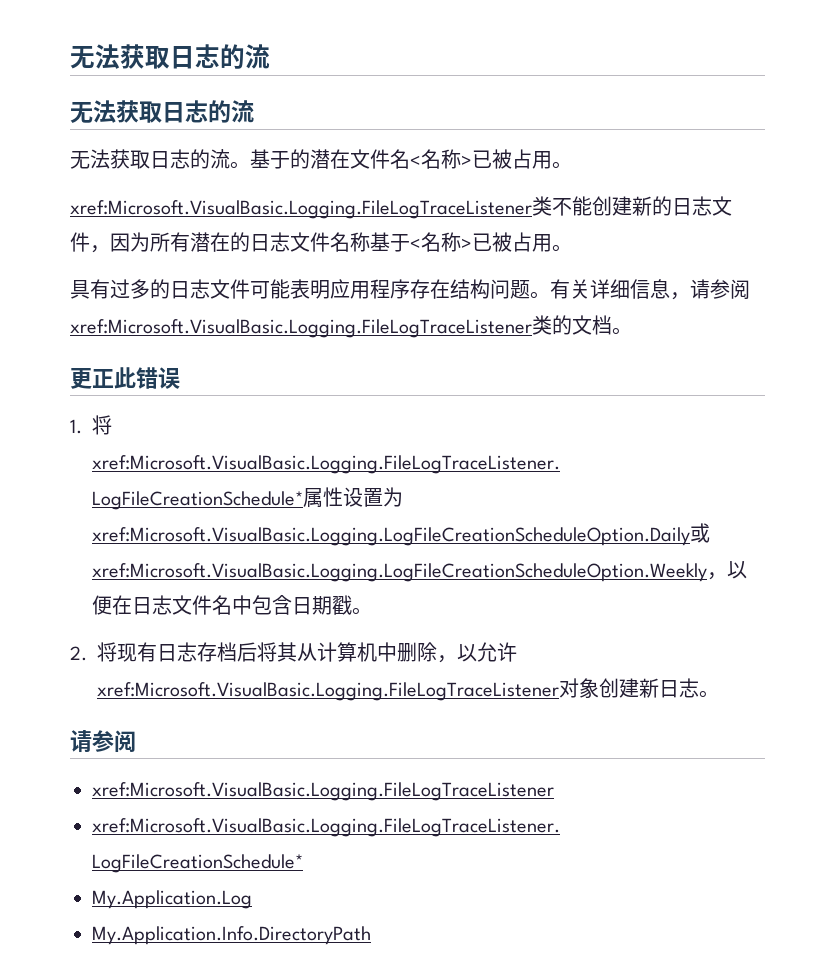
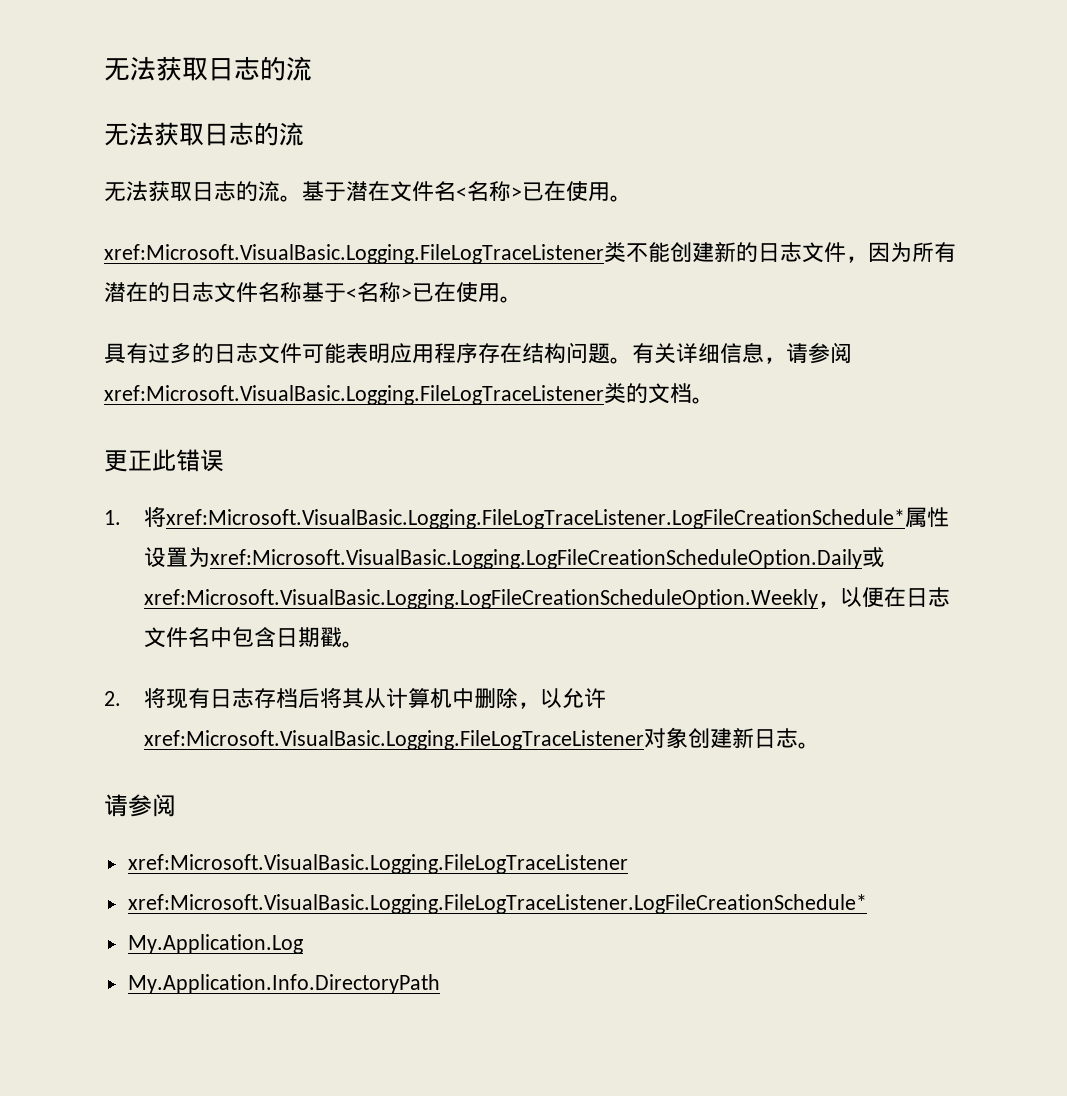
- 基于的潜在文件名<名称>已被占用。
+ 基于潜在文件名<名称>已在使用。
- xref:Microsoft.VisualBasic.Logging.FileLogTraceListener类不能创建新的日志文件，因为所有潜在的日志文件名称基于<名称>已被占用。
+ xref:Microsoft.VisualBasic.Logging.FileLogTraceListener类不能创建新的日志文件，因为所有潜在的日志文件名称基于<名称>已在使用。

